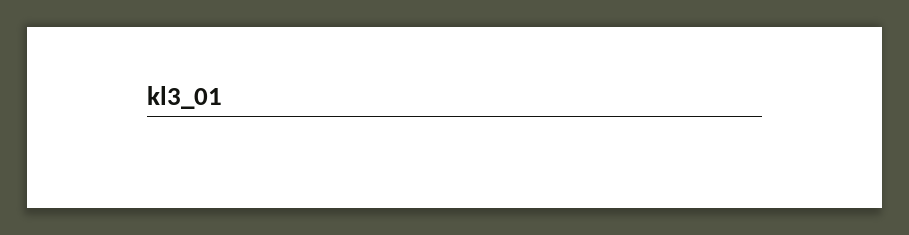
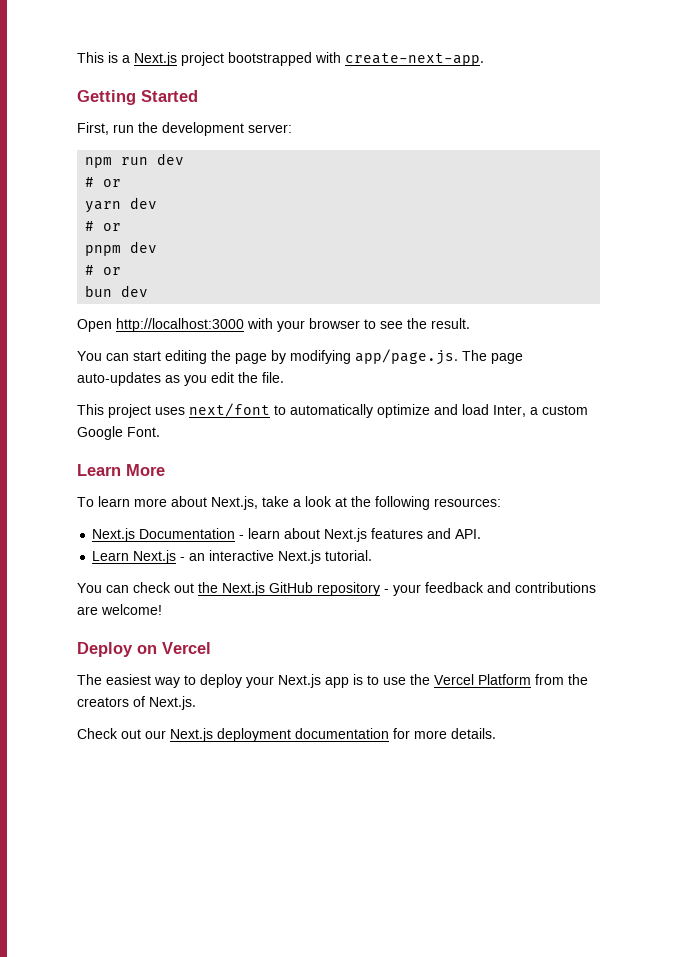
- kl3_01
+ This is a Next.js project bootstrapped with create-next-app.
+ Getting Started
+ First, run the development server:
+ npm run dev
+ # or
+ yarn dev
+ # or
+ pnpm dev
+ # or
+ bun dev
+ Open http://localhost:3000 with your browser to see the result.
+ You can start editing the page by modifying app/page.js. The page auto-updates as you edit the file.
+ This project uses next/font to automatically optimize and load Inter, a custom Google Font.
+ Learn More
+ To learn more about Next.js, take a look at the following resources:
+ Next.js Documentation - learn about Next.js features and API.
+ Learn Next.js - an interactive Next.js tutorial.
+ You can check out the Next.js GitHub repository - your feedback and contributions are welcome!
+ Deploy on Vercel
+ The easiest way to deploy your Next.js app is to use the Vercel Platform from the creators of Next.js.
+ Check out our Next.js deployment documentation for more details.

